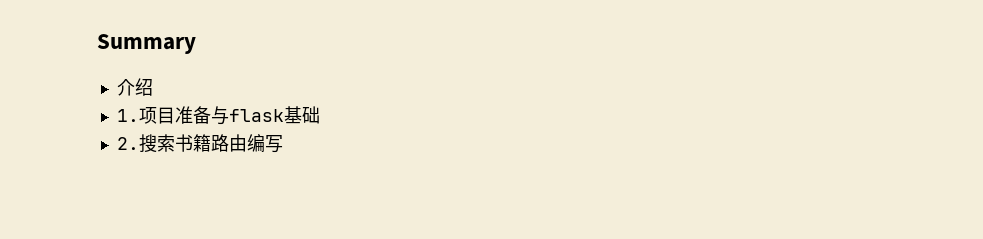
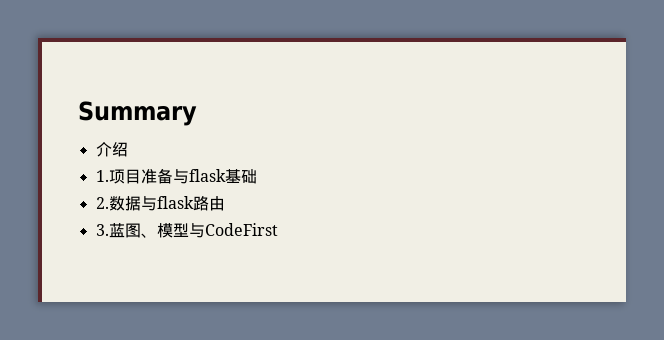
- 2.搜索书籍路由编写
+ 2.数据与flask路由
+ 3.蓝图、模型与CodeFirst

